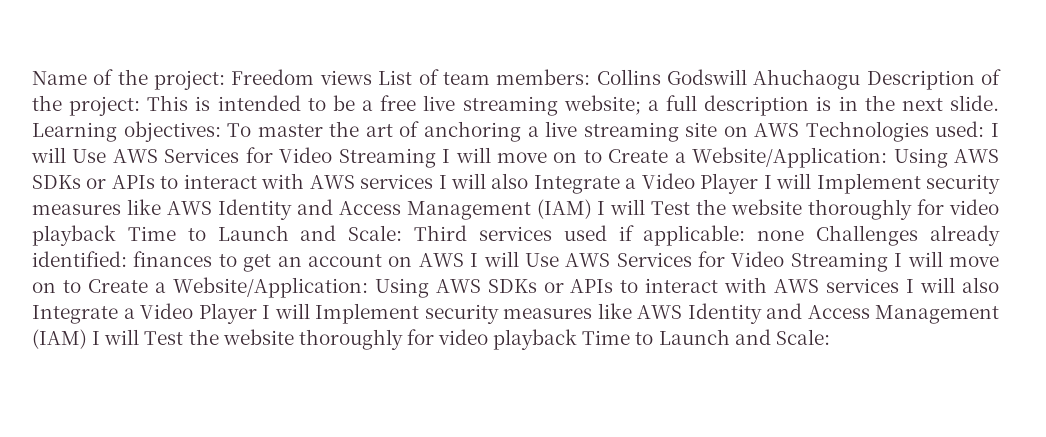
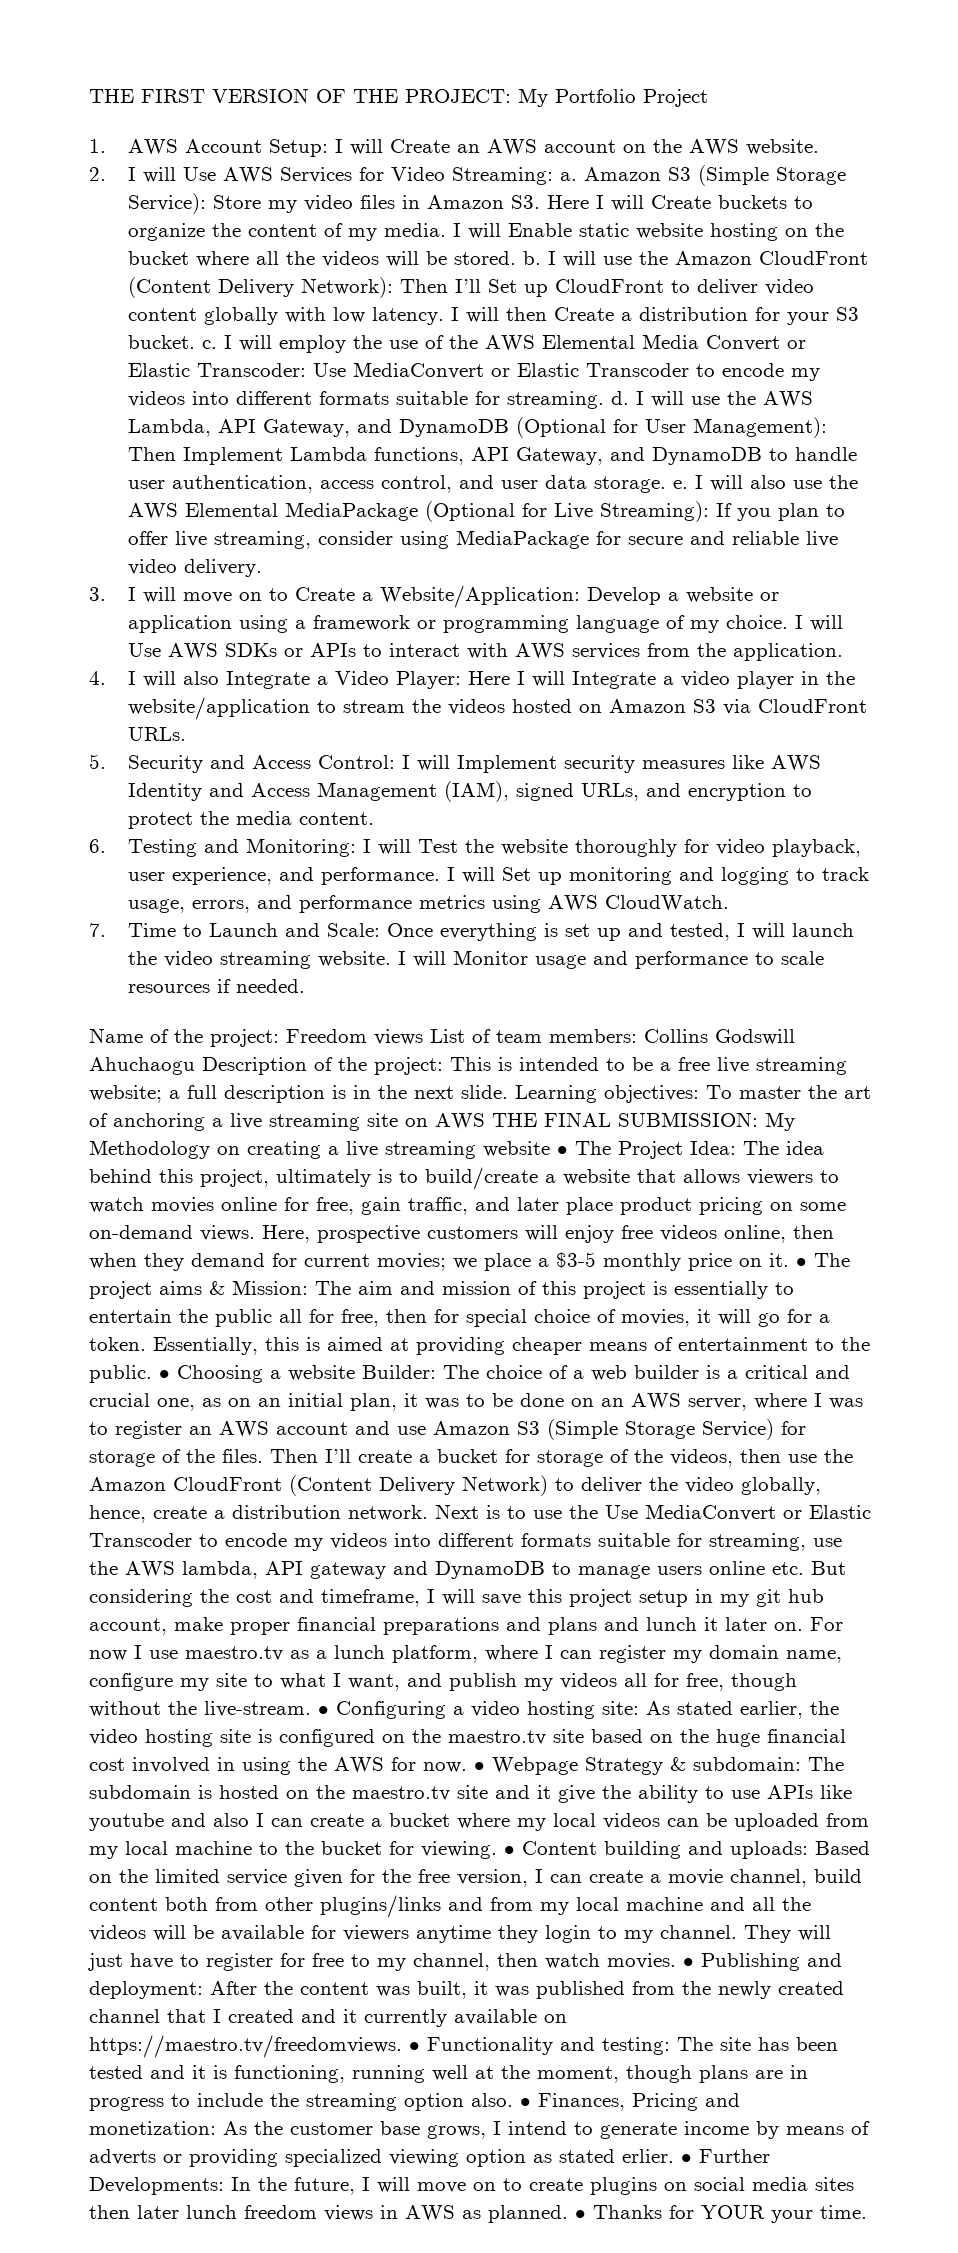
+ THE FIRST VERSION OF THE PROJECT: My Portfolio Project
+ 1. AWS Account Setup: I will Create an AWS account on the AWS website.
+ 2. I will Use AWS Services for Video Streaming: a. Amazon S3 (Simple Storage Service): Store my video files in Amazon S3. Here I will Create buckets to organize the content of my media. I will Enable static website hosting on the bucket where all the videos will be stored. b. I will use the Amazon CloudFront (Content Delivery Network): Then I’ll Set up CloudFront to deliver video content globally with low latency. I will then Create a distribution for your S3 bucket. c. I will employ the use of the AWS Elemental Media Convert or Elastic Transcoder: Use MediaConvert or Elastic Transcoder to encode my videos into different formats suitable for streaming. d. I will use the AWS Lambda, API Gateway, and DynamoDB (Optional for User Management): Then Implement Lambda functions, API Gateway, and DynamoDB to handle user authentication, access control, and user data storage. e. I will also use the AWS Elemental MediaPackage (Optional for Live Streaming): If you plan to offer live streaming, consider using MediaPackage for secure and reliable live video delivery.
+ 3. I will move on to Create a Website/Application: Develop a website or application using a framework or programming language of my choice. I will Use AWS SDKs or APIs to interact with AWS services from the application.
+ 4. I will also Integrate a Video Player: Here I will Integrate a video player in the website/application to stream the videos hosted on Amazon S3 via CloudFront URLs.
+ 5. Security and Access Control: I will Implement security measures like AWS Identity and Access Management (IAM), signed URLs, and encryption to protect the media content.
+ 6. Testing and Monitoring: I will Test the website thoroughly for video playback, user experience, and performance. I will Set up monitoring and logging to track usage, errors, and performance metrics using AWS CloudWatch.
+ 7. Time to Launch and Scale: Once everything is set up and tested, I will launch the video streaming website. I will Monitor usage and performance to scale resources if needed.
- Learning objectives: To master the art of anchoring a live streaming site on AWS Technologies used: I will Use AWS Services for Video Streaming I will move on to Create a Website/Application: Using AWS SDKs or APIs to interact with AWS services I will also Integrate a Video Player I will Implement security measures like AWS Identity and Access Management (IAM) I will Test the website thoroughly for video playback Time to Launch and Scale: Third services used if applicable: none Challenges already identified: finances to get an account on AWS I will Use AWS Services for Video Streaming I will move on to Create a Website/Application: Using AWS SDKs or APIs to interact with AWS services I will also Integrate a Video Player I will Implement security measures like AWS Identity and Access Management (IAM) I will Test the website thoroughly for video playback Time to Launch and Scale:
+ Learning objectives: To master the art of anchoring a live streaming site on AWS THE FINAL SUBMISSION: My Methodology on creating a live streaming website • The Project Idea: The idea behind this project, ultimately is to build/create a website that allows viewers to watch movies online for free, gain traffic, and later place product pricing on some on-demand views. Here, prospective customers will enjoy free videos online, then when they demand for current movies; we place a $3-5 monthly price on it. • The project aims & Mission: The aim and mission of this project is essentially to entertain the public all for free, then for special choice of movies, it will go for a token. Essentially, this is aimed at providing cheaper means of entertainment to the public. • Choosing a website Builder: The choice of a web builder is a critical and crucial one, as on an initial plan, it was to be done on an AWS server, where I was to register an AWS account and use Amazon S3 (Simple Storage Service) for storage of the files. Then I’ll create a bucket for storage of the videos, then use the Amazon CloudFront (Content Delivery Network) to deliver the video globally, hence, create a distribution network. Next is to use the Use MediaConvert or Elastic Transcoder to encode my videos into different formats suitable for streaming, use the AWS lambda, API gateway and DynamoDB to manage users online etc. But considering the cost and timeframe, I will save this project setup in my git hub account, make proper financial preparations and plans and lunch it later on. For now I use maestro.tv as a lunch platform, where I can register my domain name, configure my site to what I want, and publish my videos all for free, though without the live-stream. • Configuring a video hosting site: As stated earlier, the video hosting site is configured on the maestro.tv site based on the huge financial cost involved in using the AWS for now. • Webpage Strategy & subdomain: The subdomain is hosted on the maestro.tv site and it give the ability to use APIs like youtube and also I can create a bucket where my local videos can be uploaded from my local machine to the bucket for viewing. • Content building and uploads: Based on the limited service given for the free version, I can create a movie channel, build content both from other plugins/links and from my local machine and all the videos will be available for viewers anytime they login to my channel. They will just have to register for free to my channel, then watch movies. • Publishing and deployment: After the content was built, it was published from the newly created channel that I created and it currently available on https://maestro.tv/freedomviews. • Functionality and testing: The site has been tested and it is functioning, running well at the moment, though plans are in progress to include the streaming option also. • Finances, Pricing and monetization: As the customer base grows, I intend to generate income by means of adverts or providing specialized viewing option as stated erlier. • Further Developments: In the future, I will move on to create plugins on social media sites then later lunch freedom views in AWS as planned. • Thanks for YOUR your time.

